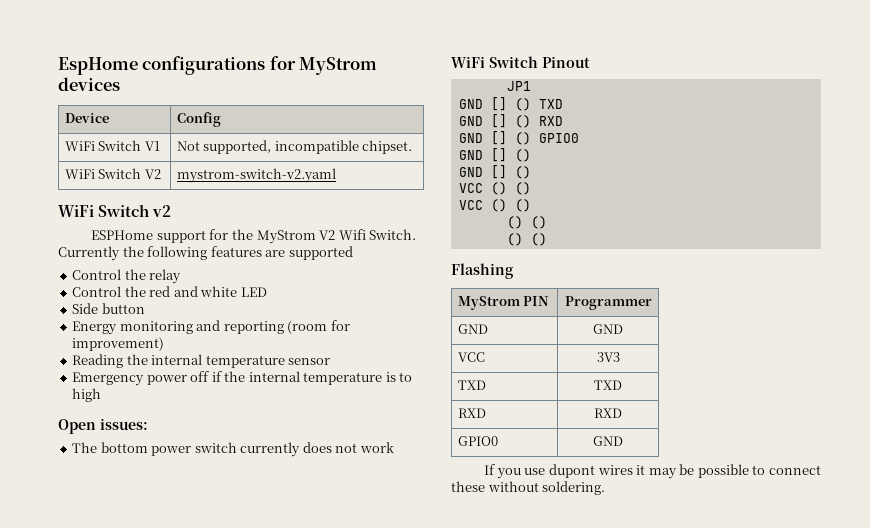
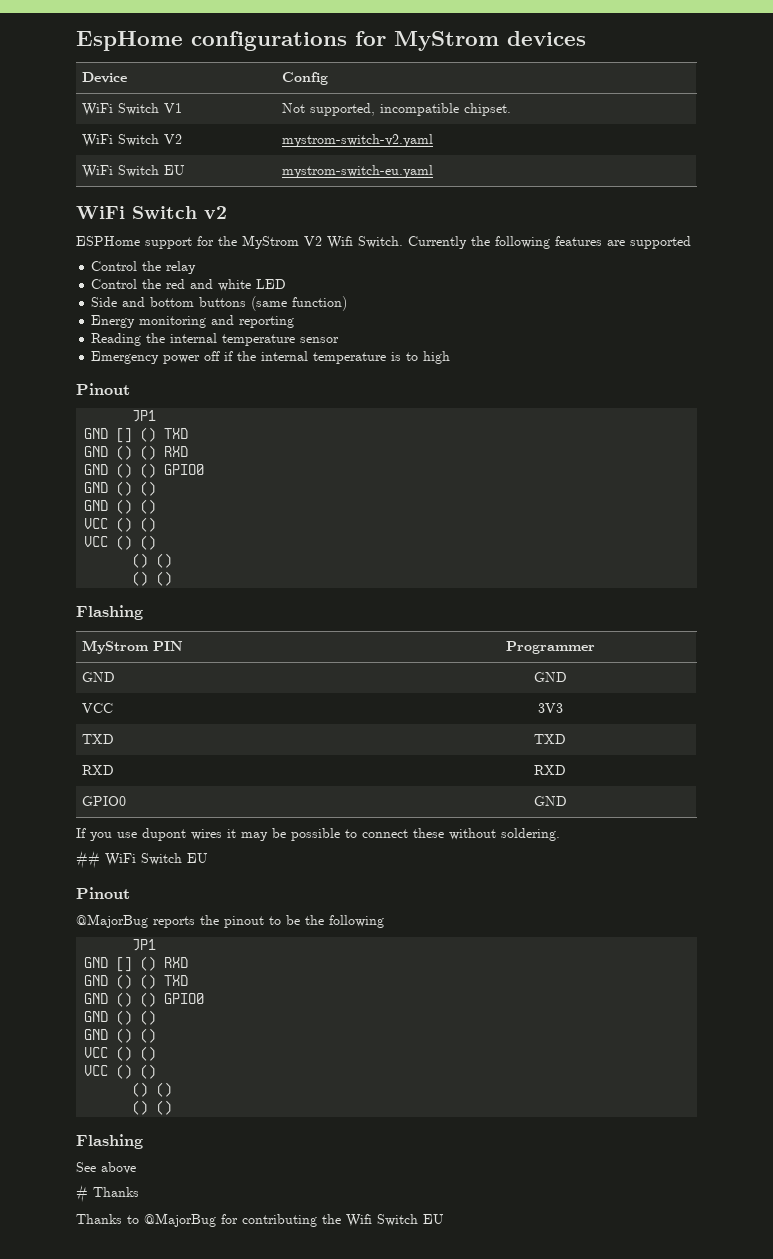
+ WiFi Switch EU | mystrom-switch-eu.yaml
- Side button
+ Side and bottom buttons (same function)
- Energy monitoring and reporting (room for improvement)
+ Energy monitoring and reporting
  Emergency power off if the internal temperature is to high
- Open issues:
- The bottom power switch currently does not work
- WiFi Switch Pinout
+ Pinout
- GND [] () RXD
- GND [] () GPIO0
- GND [] ()
- GND [] ()
+ GND () () RXD
+ GND () () GPIO0
+ GND () ()
+ GND () ()
+ ## WiFi Switch EU
+ Pinout
+ @MajorBug reports the pinout to be the following
+ JP1
+ GND [] () RXD
+ GND () () TXD
+ GND () () GPIO0
+ GND () ()
+ GND () ()
+ VCC () ()
+ VCC () ()
+ () ()
+ () ()
+ Flashing
+ See above
+ # Thanks
+ Thanks to @MajorBug for contributing the Wifi Switch EU

